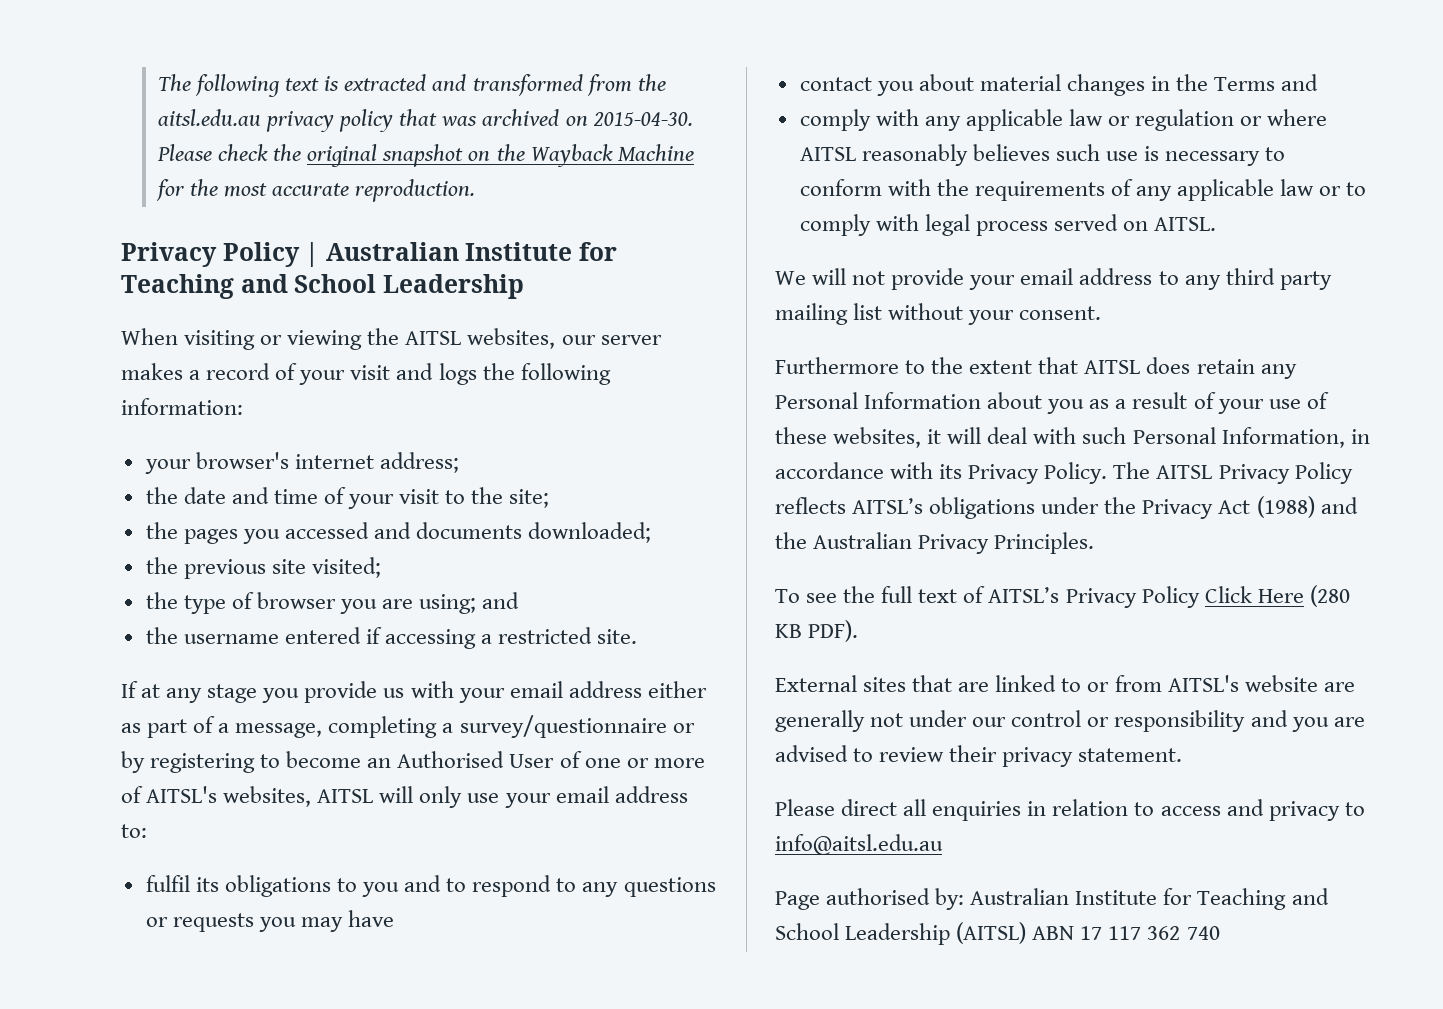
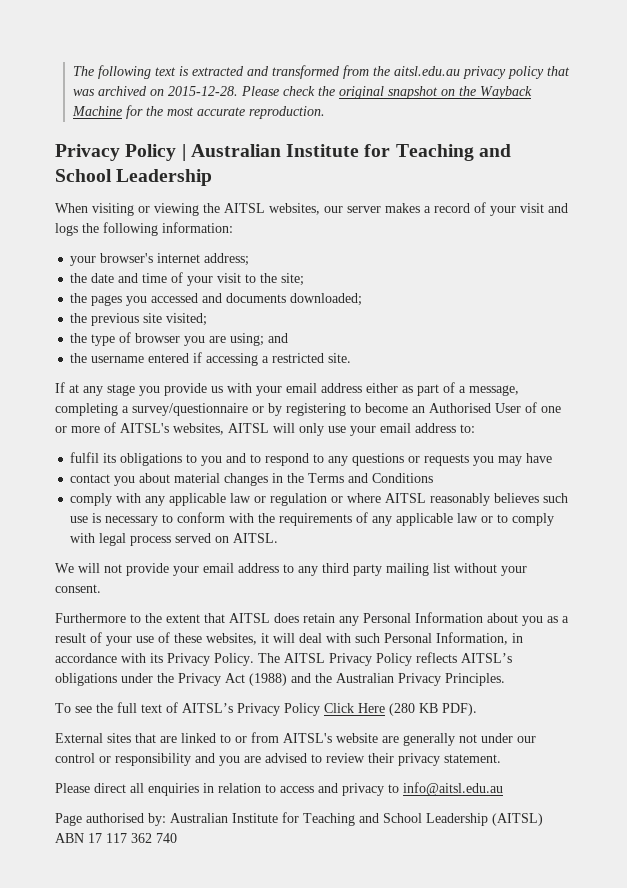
- The following text is extracted and transformed from the aitsl.edu.au privacy policy that was archived on 2015-04-30.
+ The following text is extracted and transformed from the aitsl.edu.au privacy policy that was archived on 2015-12-28.
- contact you about material changes in the Terms and
+ contact you about material changes in the Terms and Conditions

